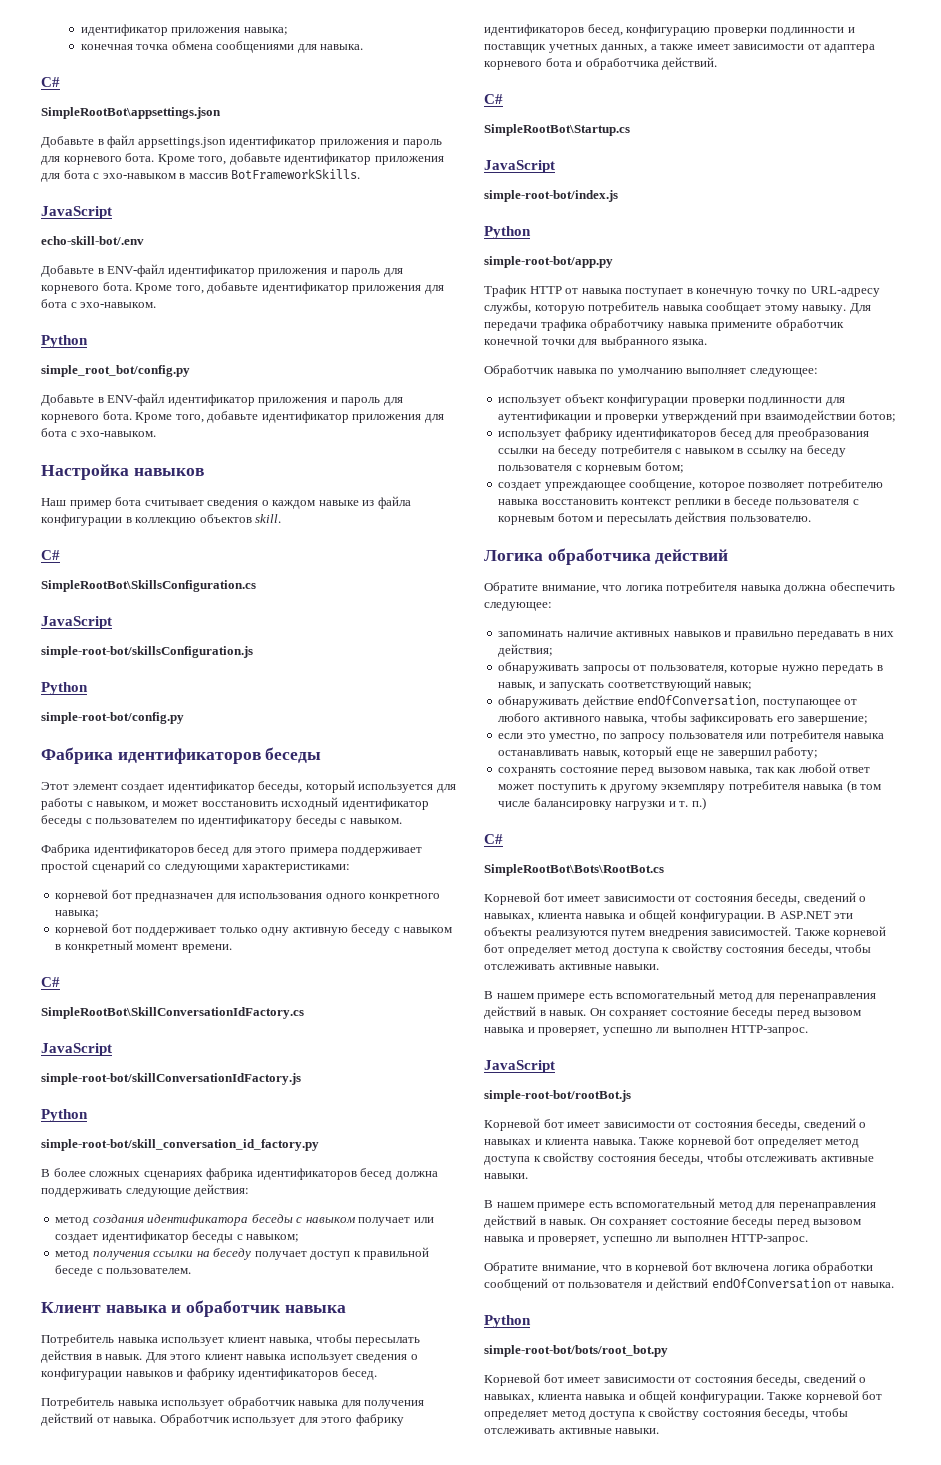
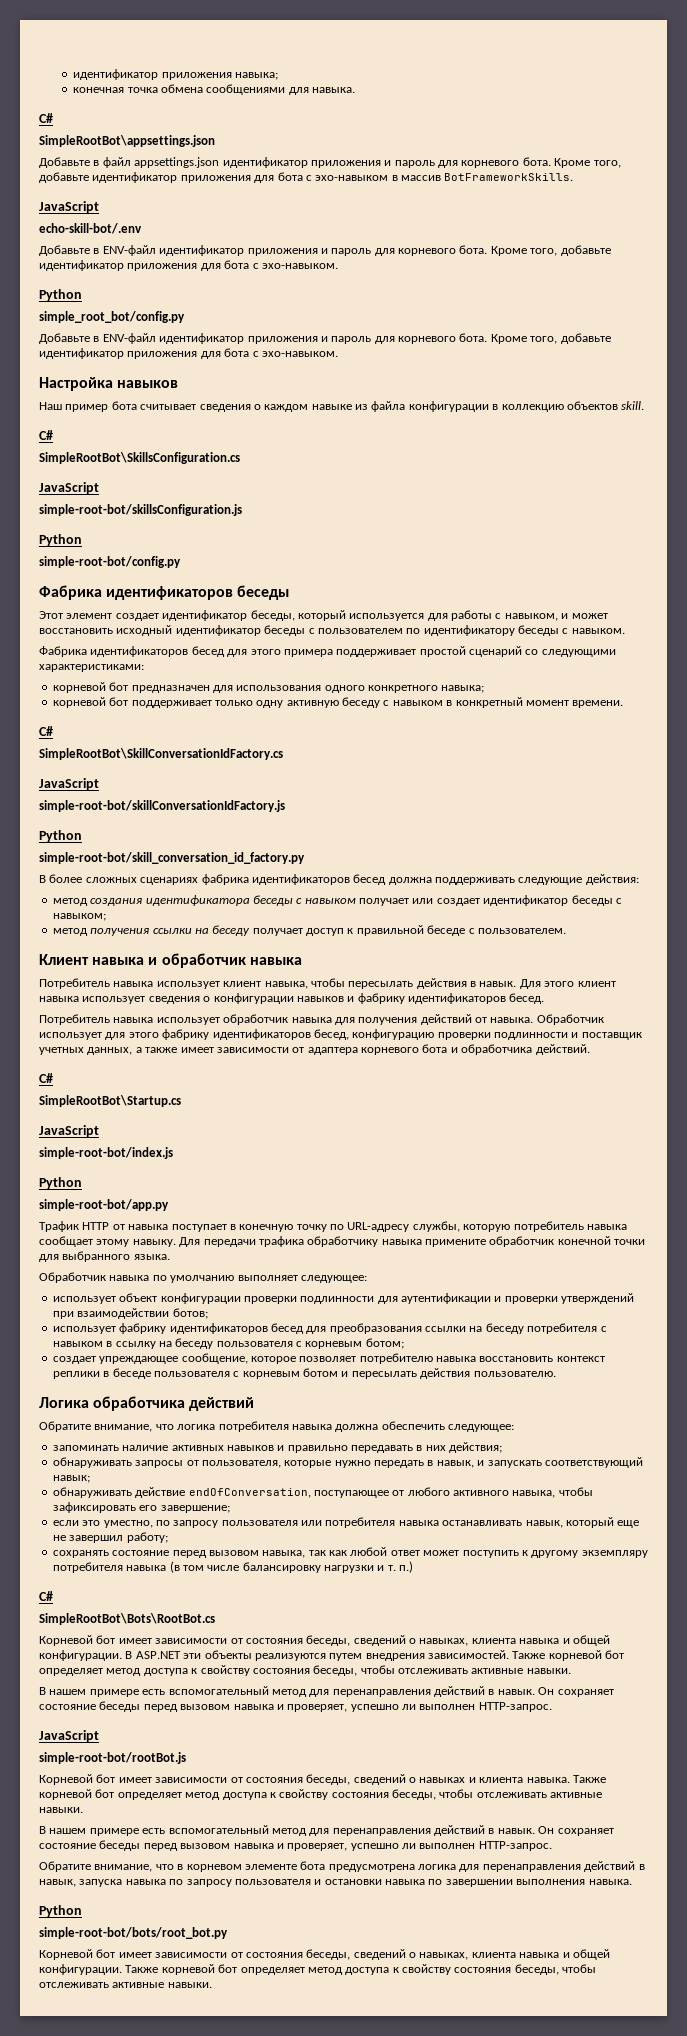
- Обратите внимание, что в корневой бот включена логика обработки сообщений от пользователя и действий endOfConversation от навыка.
+ Обратите внимание, что в корневом элементе бота предусмотрена логика для перенаправления действий в навык, запуска навыка по запросу пользователя и остановки навыка по завершении выполнения навыка.

